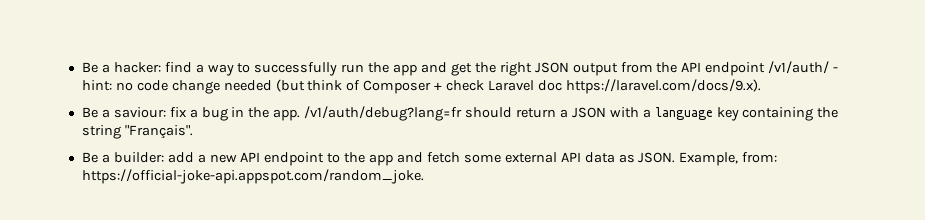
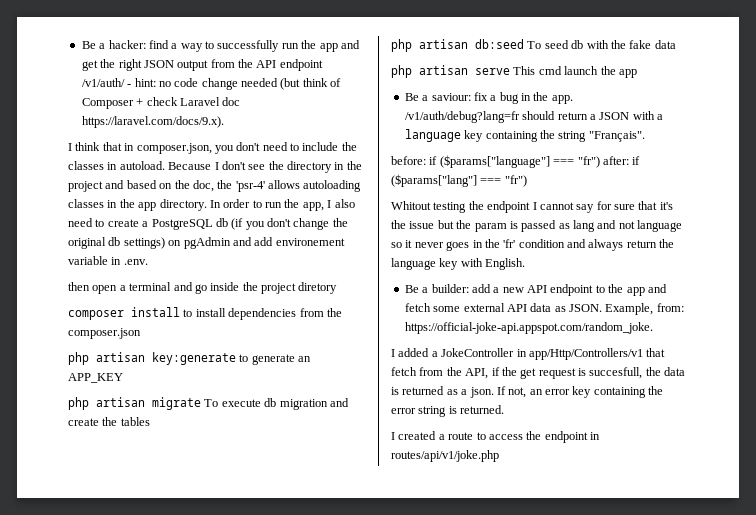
+ I think that in composer.json, you don't need to include the classes in autoload. Because I don't see the directory in the project and based on the doc, the 'psr-4' allows autoloading classes in the app directory. In order to run the app, I also need to create a PostgreSQL db (if you don't change the original db settings) on pgAdmin and add environement variable in .env.
+ then open a terminal and go inside the project diretory
+ composer install to install dependencies from the composer.json
+ php artisan key:generate to generate an APP_KEY
+ php artisan migrate To execute db migration and create the tables
+ php artisan db:seed To seed db with the fake data
+ php artisan serve This cmd launch the app
+ before: if ($params["language"] === "fr") after: if ($params["lang"] === "fr")
+ Whitout testing the endpoint I cannot say for sure that it's the issue but the param is passed as lang and not language so it never goes in the 'fr' condition and always return the language key with English.
+ I added a JokeController in app/Http/Controllers/v1 that fetch from the API, if the get request is succesfull, the data is returned as a json. If not, an error key containing the error string is returned.
+ I created a route to access the endpoint in routes/api/v1/joke.php

